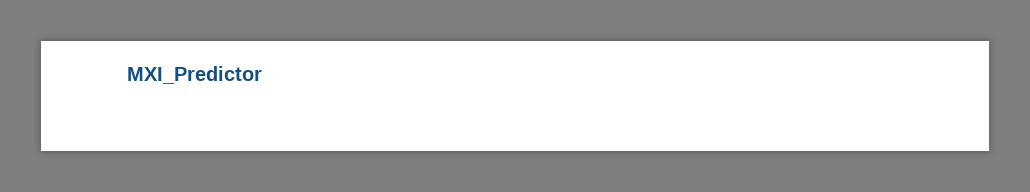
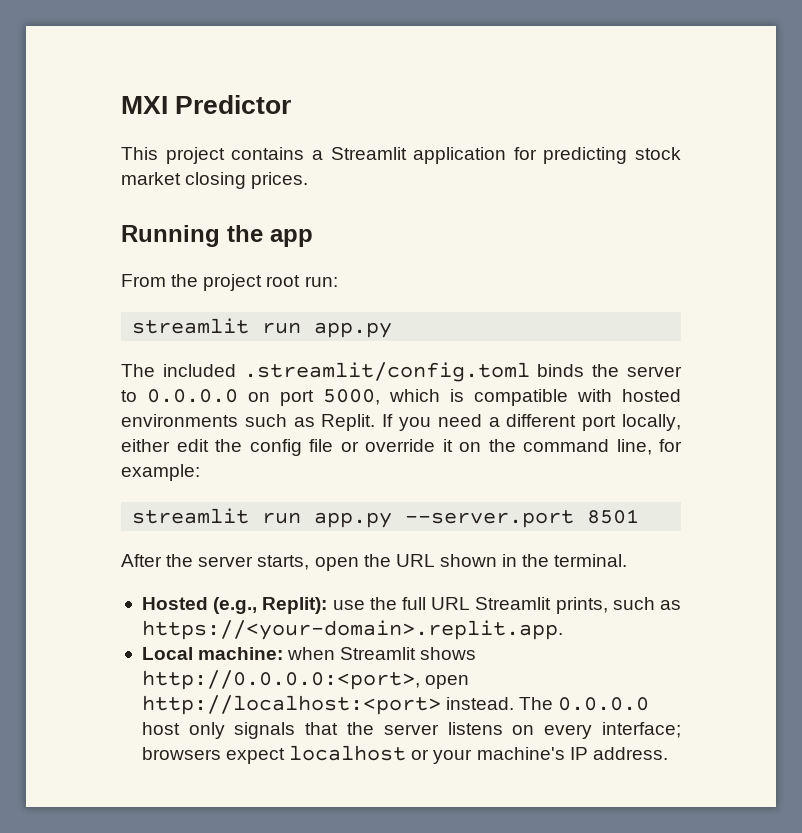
- MXI_Predictor
+ MXI Predictor
+ This project contains a Streamlit application for predicting stock market closing prices.
+ Running the app
+ From the project root run:
+ streamlit run app.py
+ The included .streamlit/config.toml binds the server to 0.0.0.0 on port 5000, which is compatible with hosted environments such as Replit. If you need a different port locally, either edit the config file or override it on the command line, for example:
+ streamlit run app.py --server.port 8501
+ After the server starts, open the URL shown in the terminal.
+ Hosted (e.g., Replit): use the full URL Streamlit prints, such as https://<your-domain>.replit.app.
+ Local machine: when Streamlit shows http://0.0.0.0:<port>, open http://localhost:<port> instead. The 0.0.0.0 host only signals that the server listens on every interface; browsers expect localhost or your machine's IP address.

